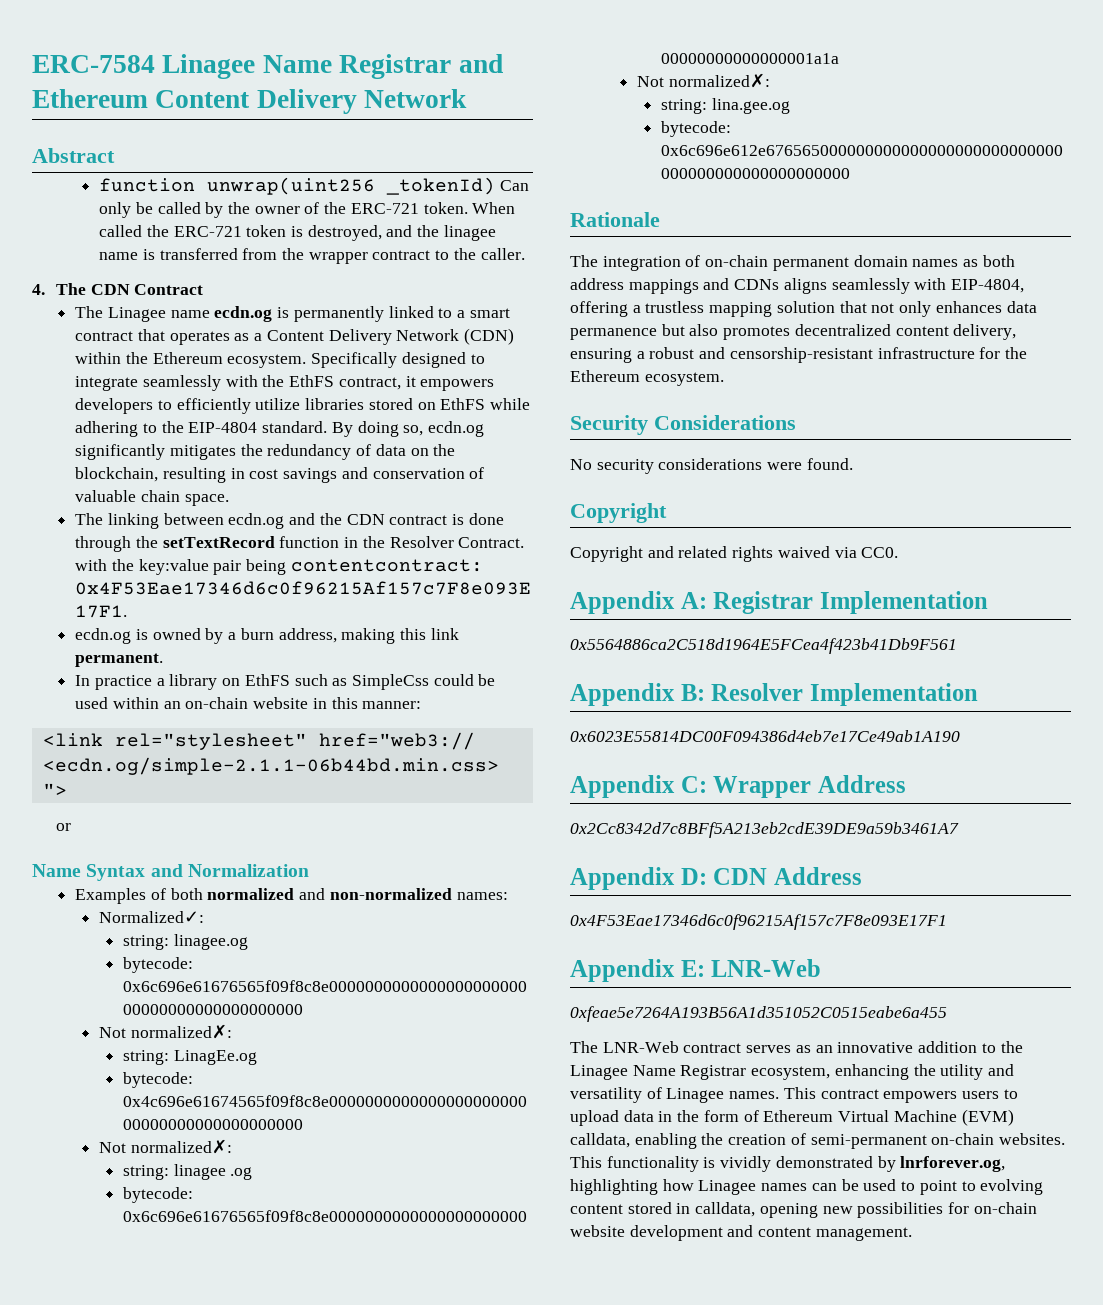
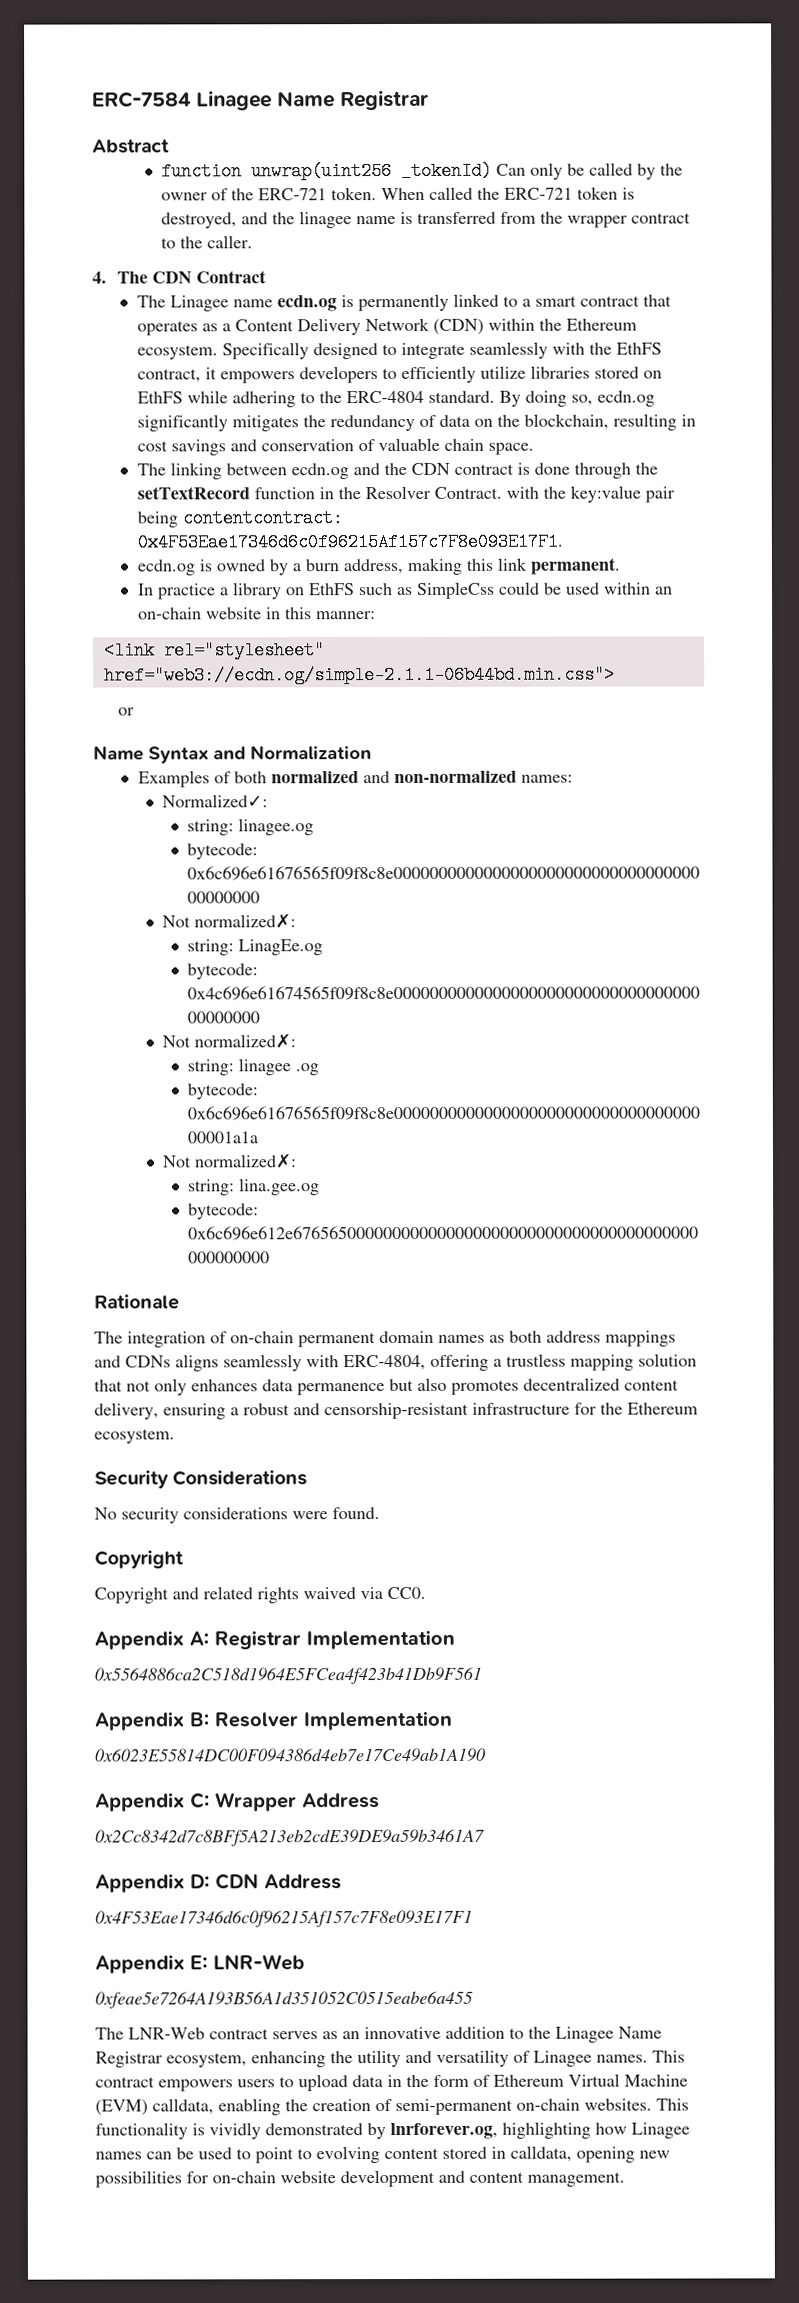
- ERC-7584 Linagee Name Registrar and Ethereum Content Delivery Network
+ ERC-7584 Linagee Name Registrar
- Specifically designed to integrate seamlessly with the EthFS contract, it empowers developers to efficiently utilize libraries stored on EthFS while adhering to the EIP-4804 standard.
+ Specifically designed to integrate seamlessly with the EthFS contract, it empowers developers to efficiently utilize libraries stored on EthFS while adhering to the ERC-4804 standard.
- <link rel="stylesheet" href="web3:// <ecdn.og/simple-2.1.1-06b44bd.min.css> ">
+ <link rel="stylesheet" href="web3://ecdn.og/simple-2.1.1-06b44bd.min.css">
- The integration of on-chain permanent domain names as both address mappings and CDNs aligns seamlessly with EIP-4804, offering a trustless mapping solution that not only enhances data permanence but also promotes decentralized content delivery, ensuring a robust and censorship-resistant infrastructure for the Ethereum ecosystem.
+ The integration of on-chain permanent domain names as both address mappings and CDNs aligns seamlessly with ERC-4804, offering a trustless mapping solution that not only enhances data permanence but also promotes decentralized content delivery, ensuring a robust and censorship-resistant infrastructure for the Ethereum ecosystem.

